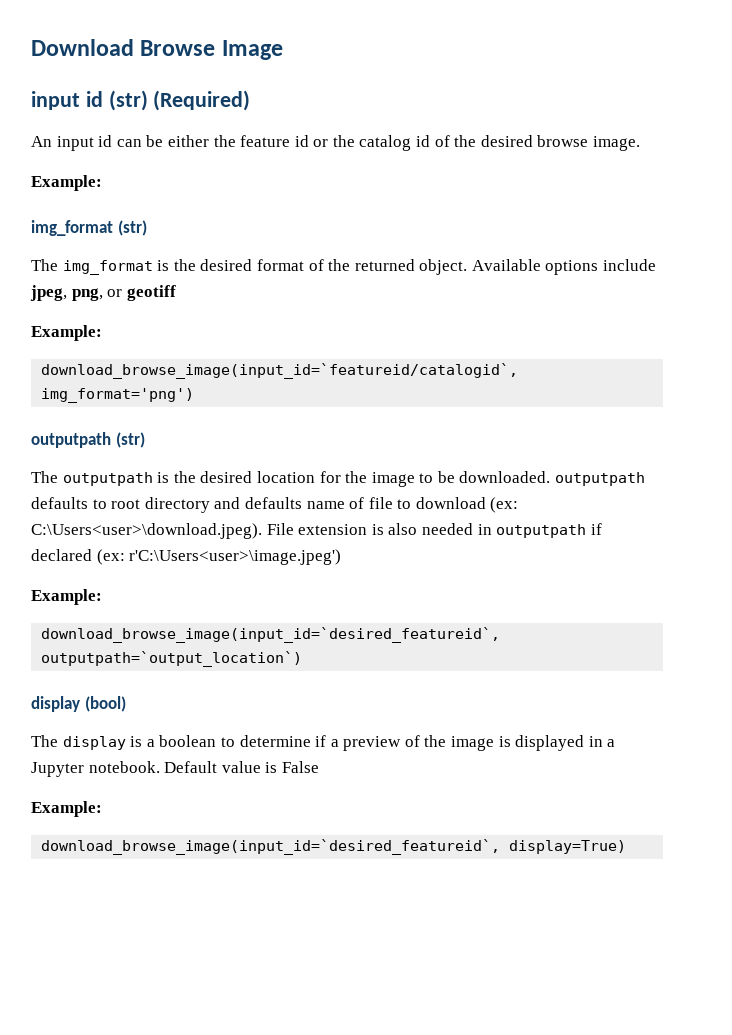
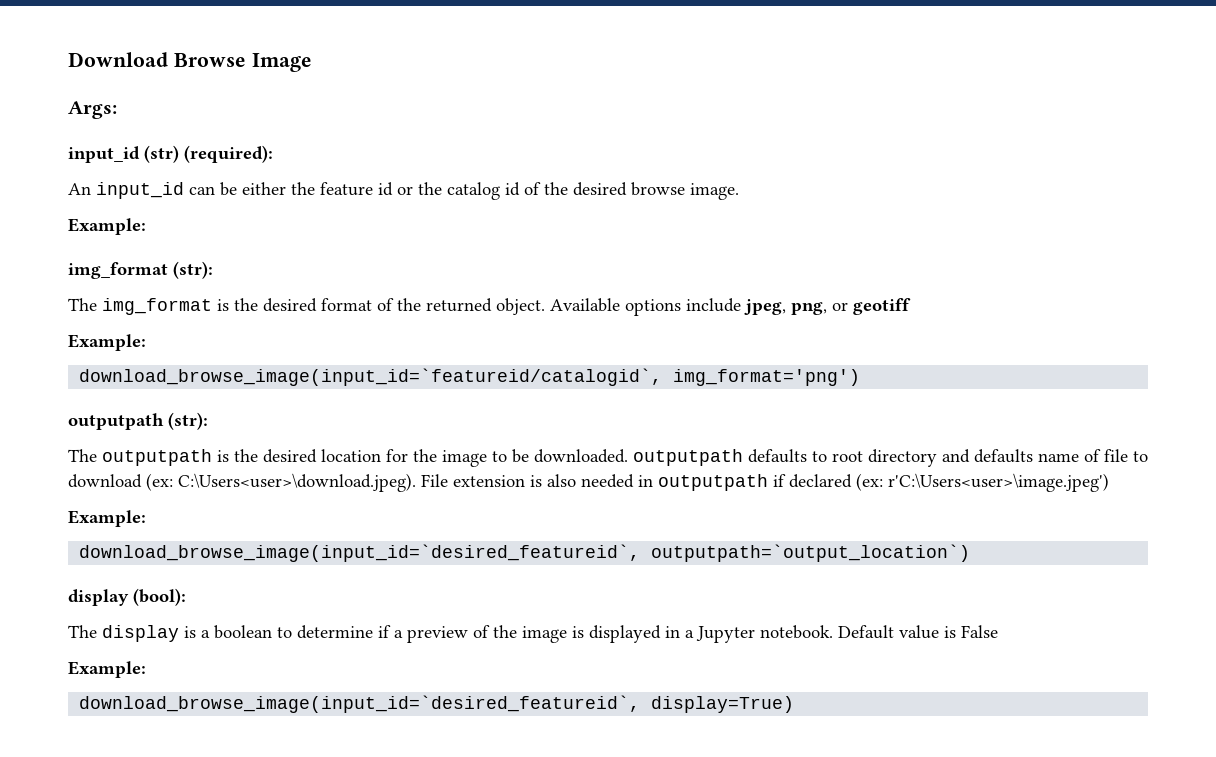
- input id (str) (Required)
+ Args:
+ input_id (str) (required):
- An input id can be either the feature id or the catalog id of the desired browse image.
+ An input_id can be either the feature id or the catalog id of the desired browse image.
- img_format (str)
+ img_format (str):
- outputpath (str)
+ outputpath (str):
- display (bool)
+ display (bool):

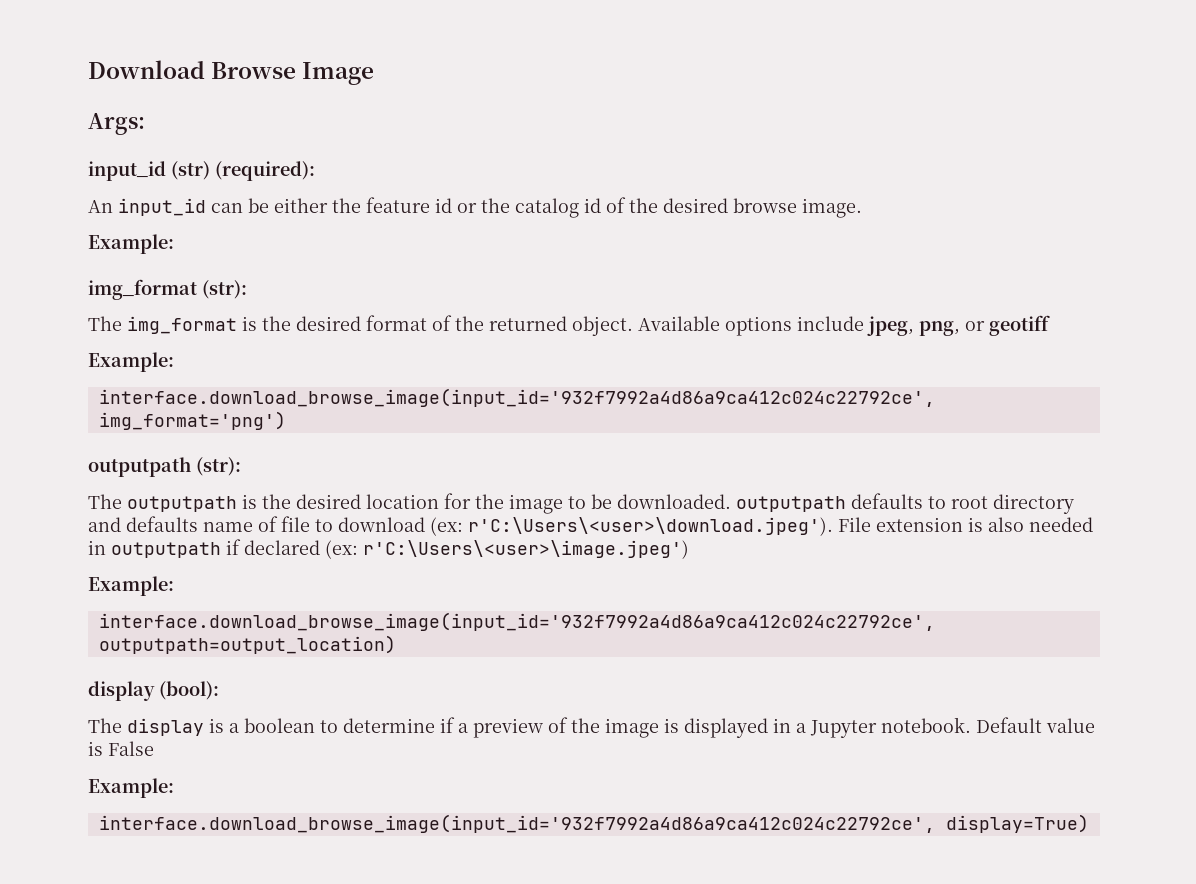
- download_browse_image(input_id=`featureid/catalogid`, img_format='png')
+ interface.download_browse_image(input_id='932f7992a4d86a9ca412c024c22792ce', img_format='png')
- The outputpath is the desired location for the image to be downloaded. outputpath defaults to root directory and defaults name of file to download (ex: C:\Users<user>\download.jpeg). File extension is also needed in outputpath if declared (ex: r'C:\Users<user>\image.jpeg')
+ The outputpath is the desired location for the image to be downloaded. outputpath defaults to root directory and defaults name of file to download (ex: r'C:\Users\<user>\download.jpeg'). File extension is also needed in outputpath if declared (ex: r'C:\Users\<user>\image.jpeg')
  Example:
- download_browse_image(input_id=`desired_featureid`, outputpath=`output_location`)
+ interface.download_browse_image(input_id='932f7992a4d86a9ca412c024c22792ce', outputpath=output_location)
- download_browse_image(input_id=`desired_featureid`, display=True)
+ interface.download_browse_image(input_id='932f7992a4d86a9ca412c024c22792ce', display=True)

